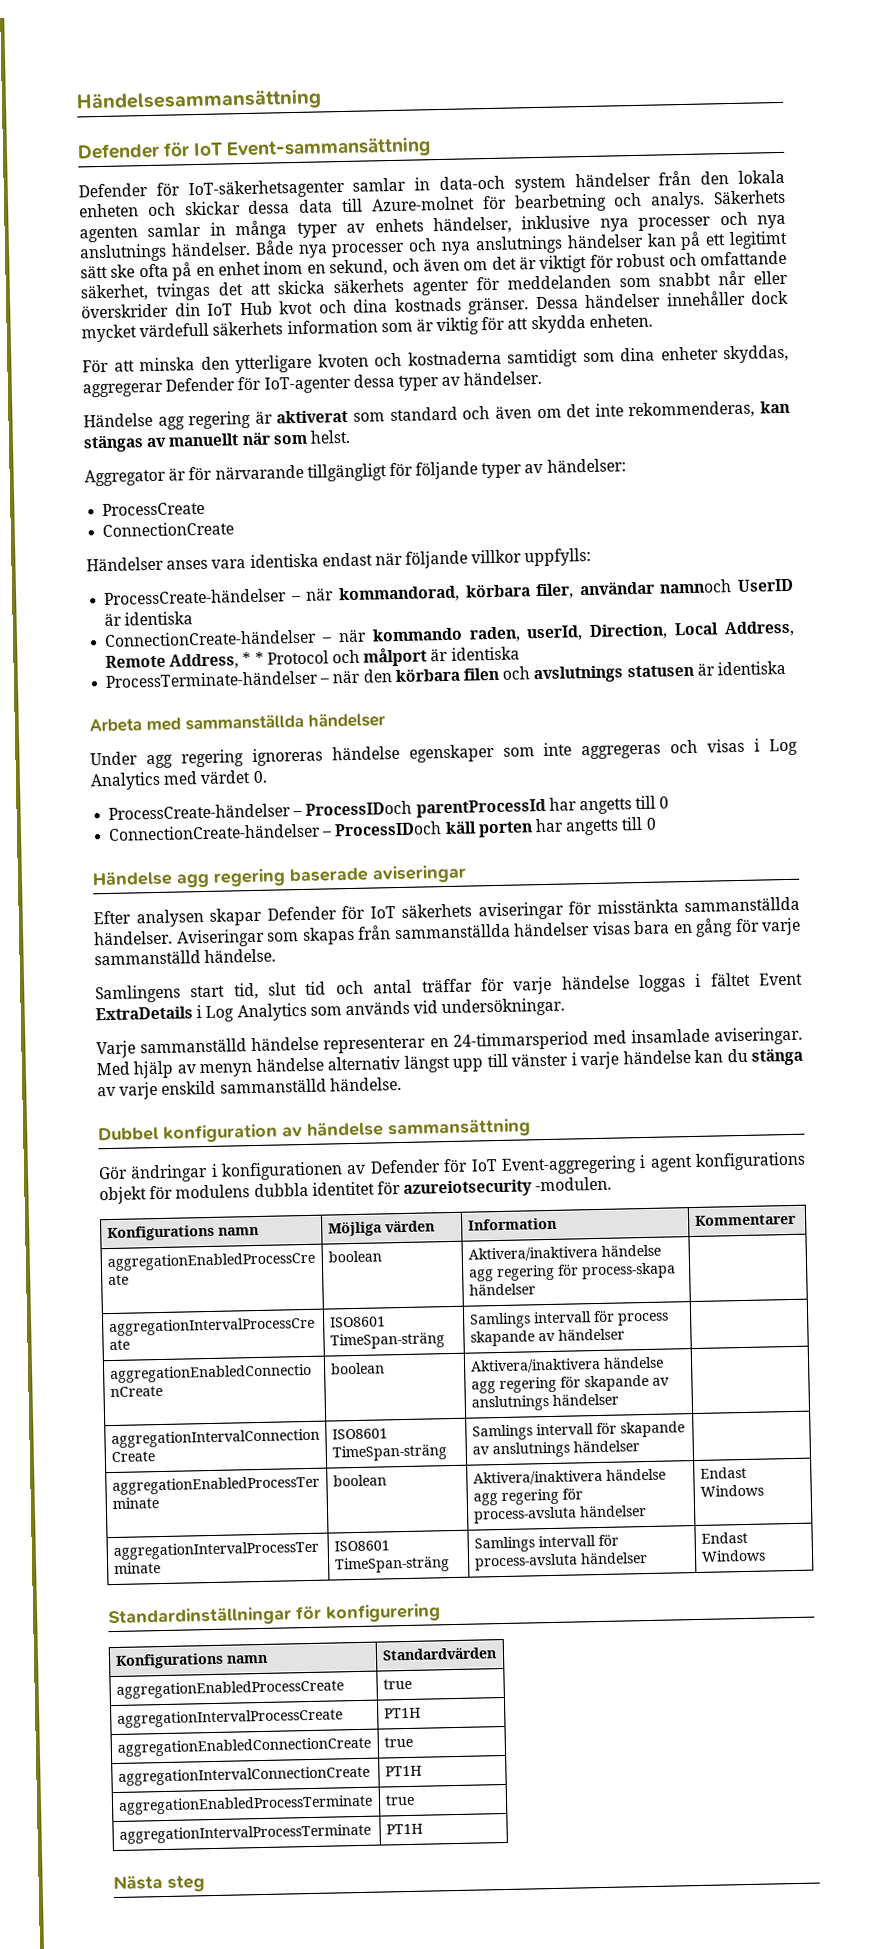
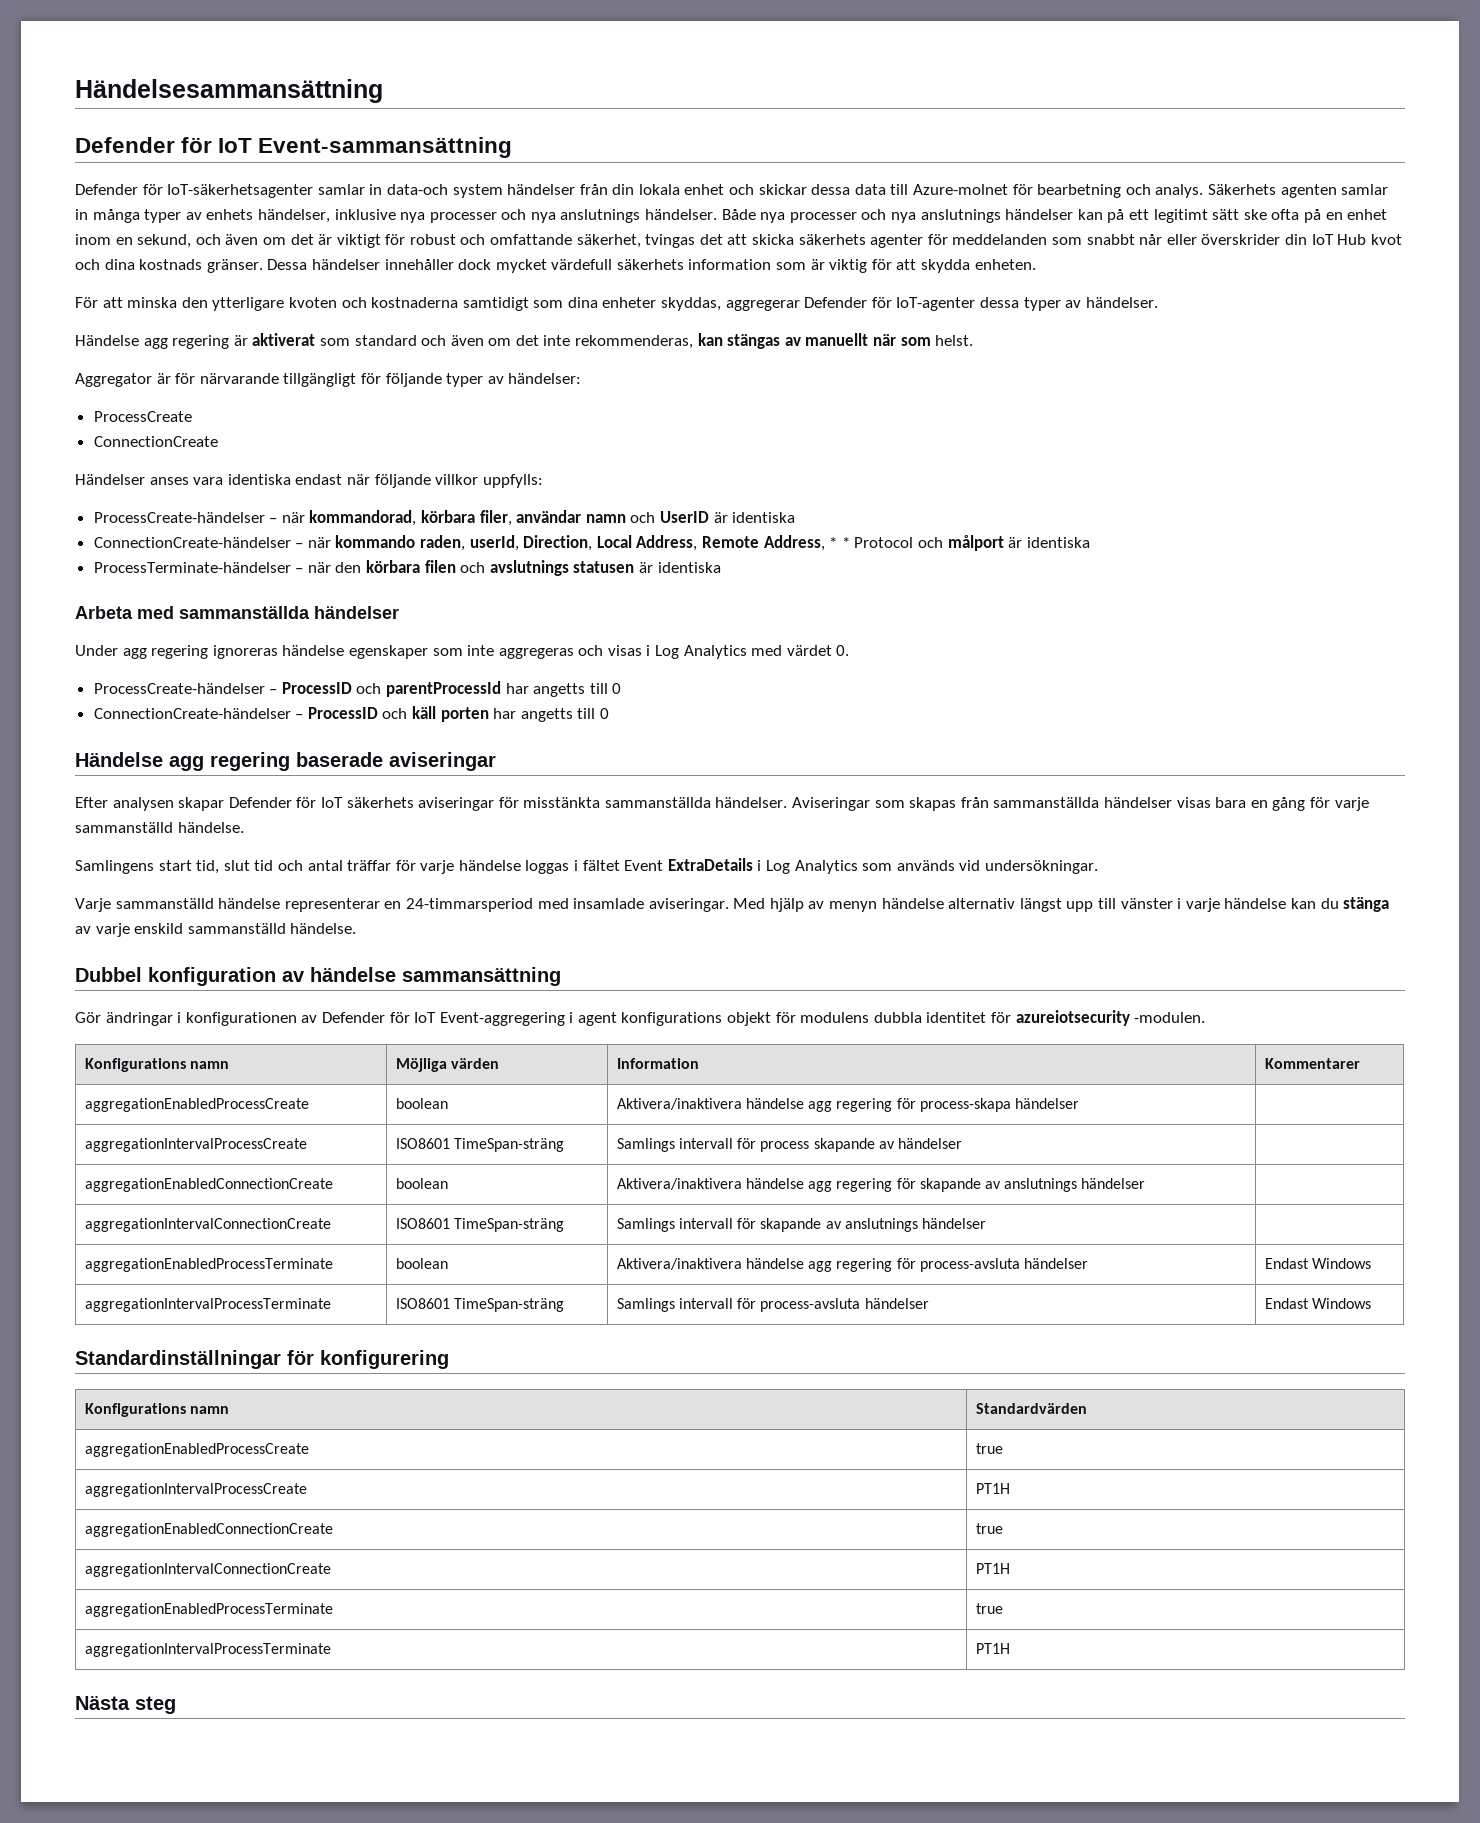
- Defender för IoT-säkerhetsagenter samlar in data-och system händelser från den lokala enheten och skickar dessa data till Azure-molnet för bearbetning och analys.
+ Defender för IoT-säkerhetsagenter samlar in data-och system händelser från din lokala enhet och skickar dessa data till Azure-molnet för bearbetning och analys.
- ProcessCreate-händelser – när kommandorad, körbara filer, användar namnoch UserID är identiska
+ ProcessCreate-händelser – när kommandorad, körbara filer, användar namn och UserID är identiska
- ProcessCreate-händelser – ProcessIDoch parentProcessId har angetts till 0
+ ProcessCreate-händelser – ProcessID och parentProcessId har angetts till 0
- ConnectionCreate-händelser – ProcessIDoch käll porten har angetts till 0
+ ConnectionCreate-händelser – ProcessID och käll porten har angetts till 0

